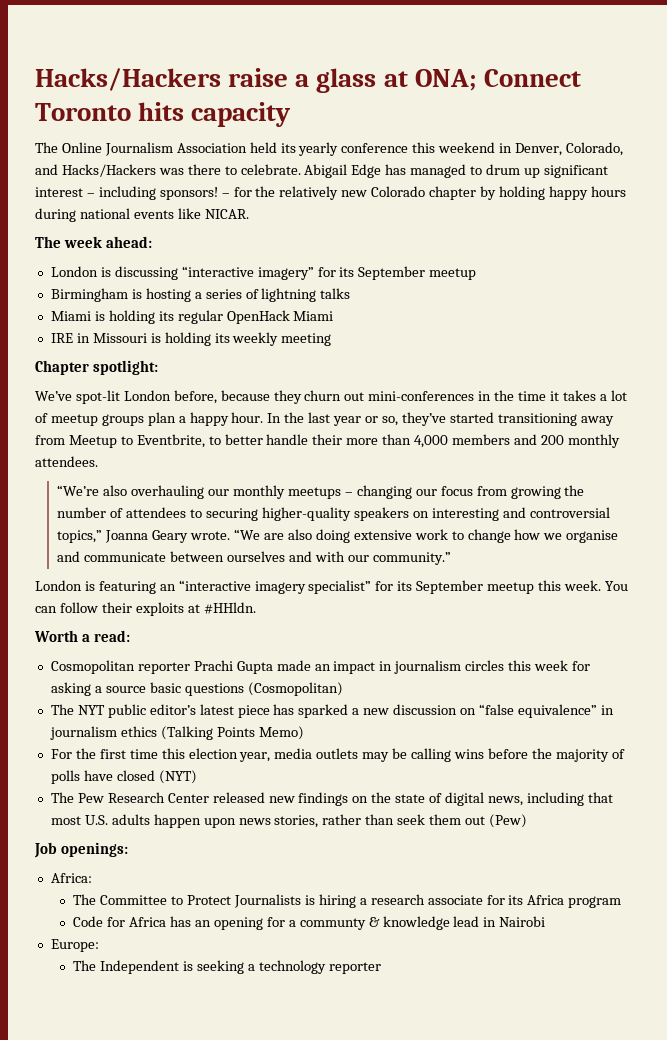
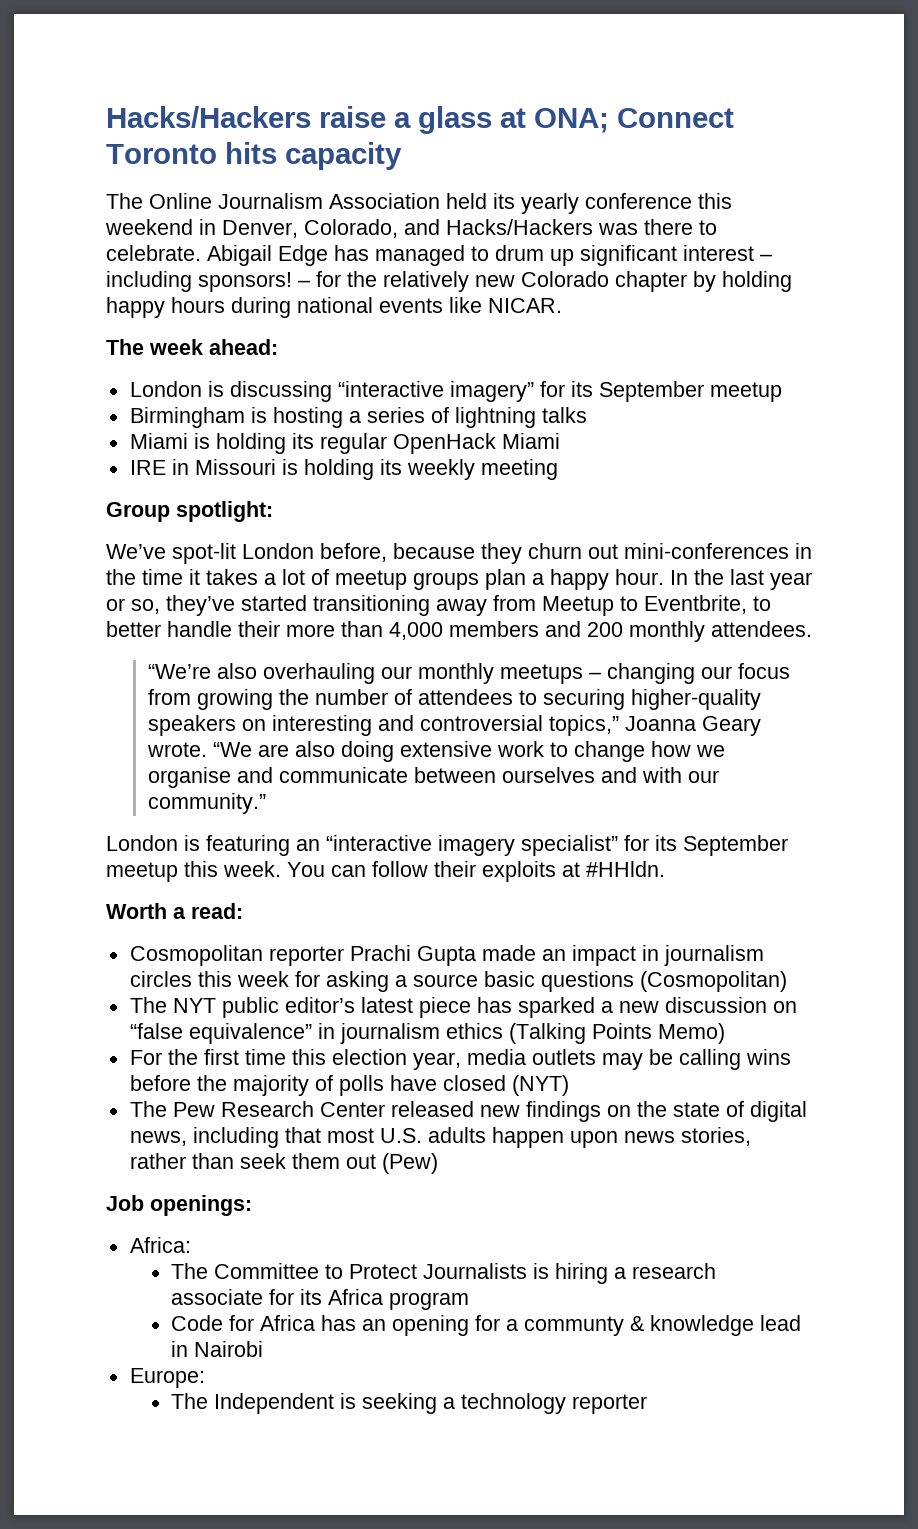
- Chapter spotlight:
+ Group spotlight:

